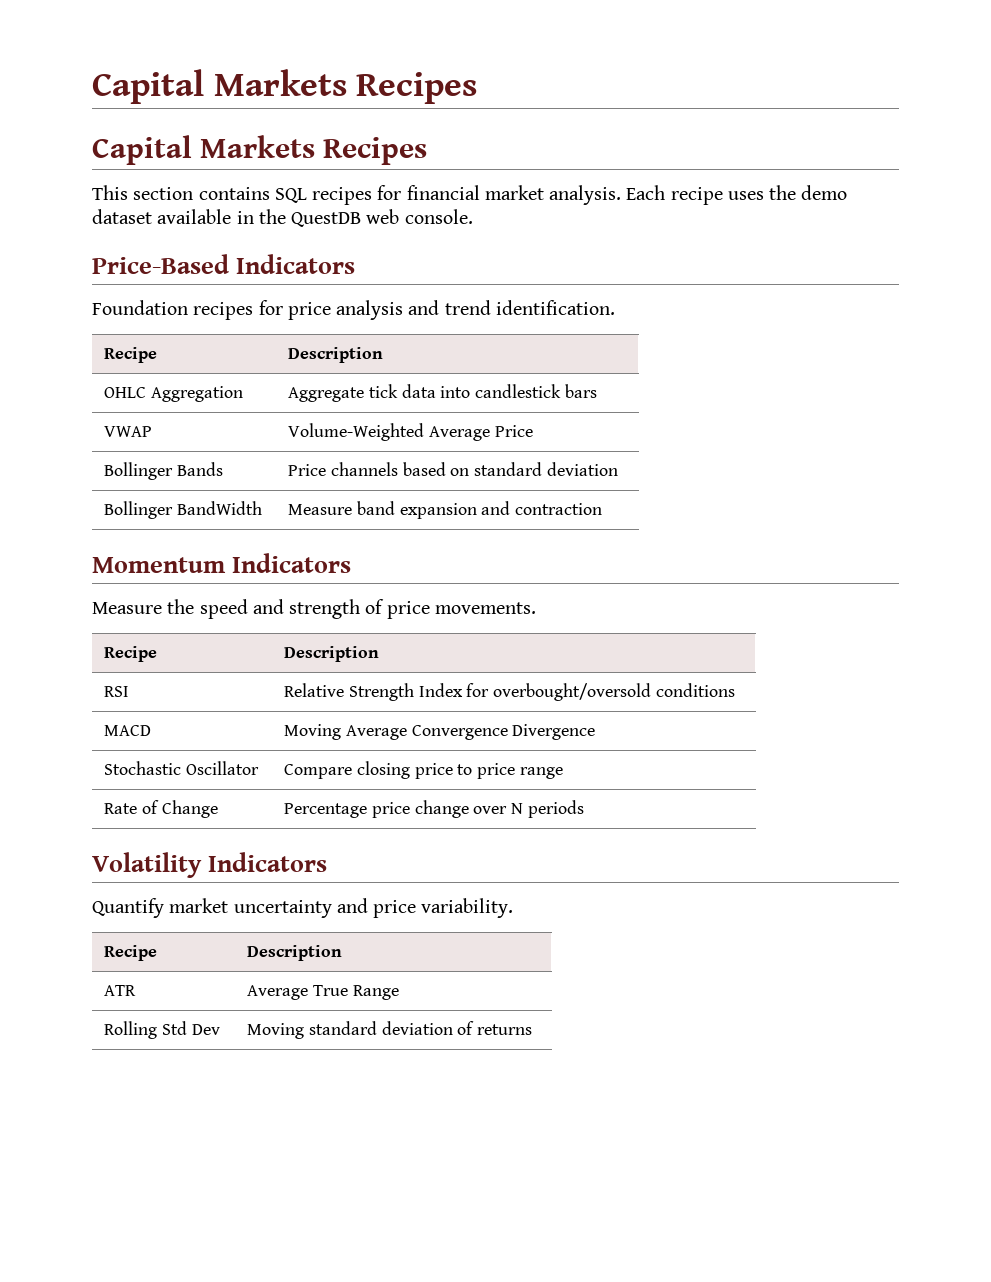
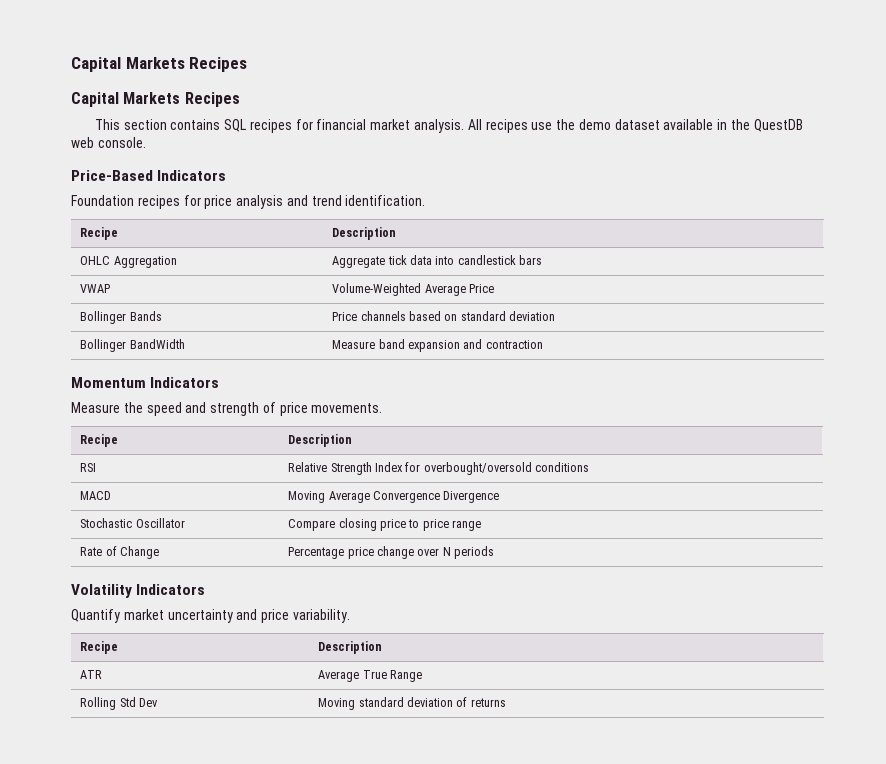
- Each recipe uses the demo dataset available in the QuestDB web console.
+ All recipes use the demo dataset available in the QuestDB web console.

